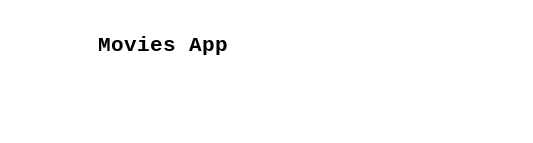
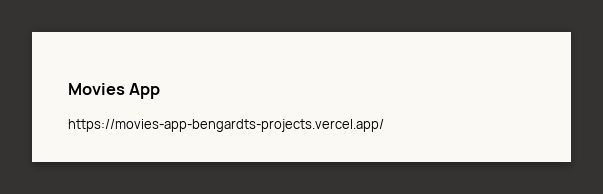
+ https://movies-app-bengardts-projects.vercel.app/

